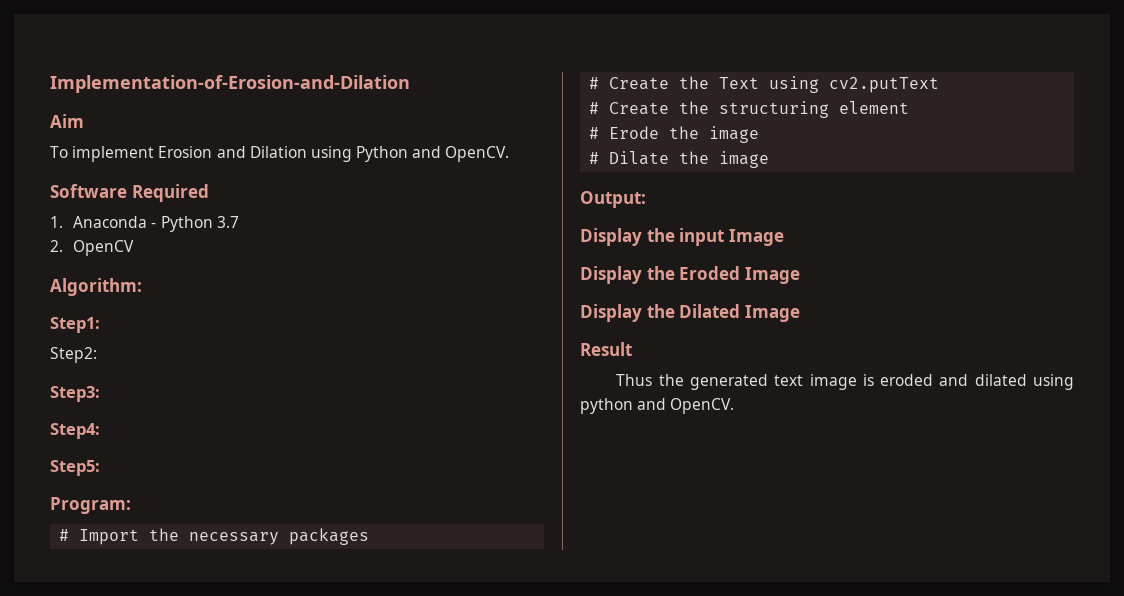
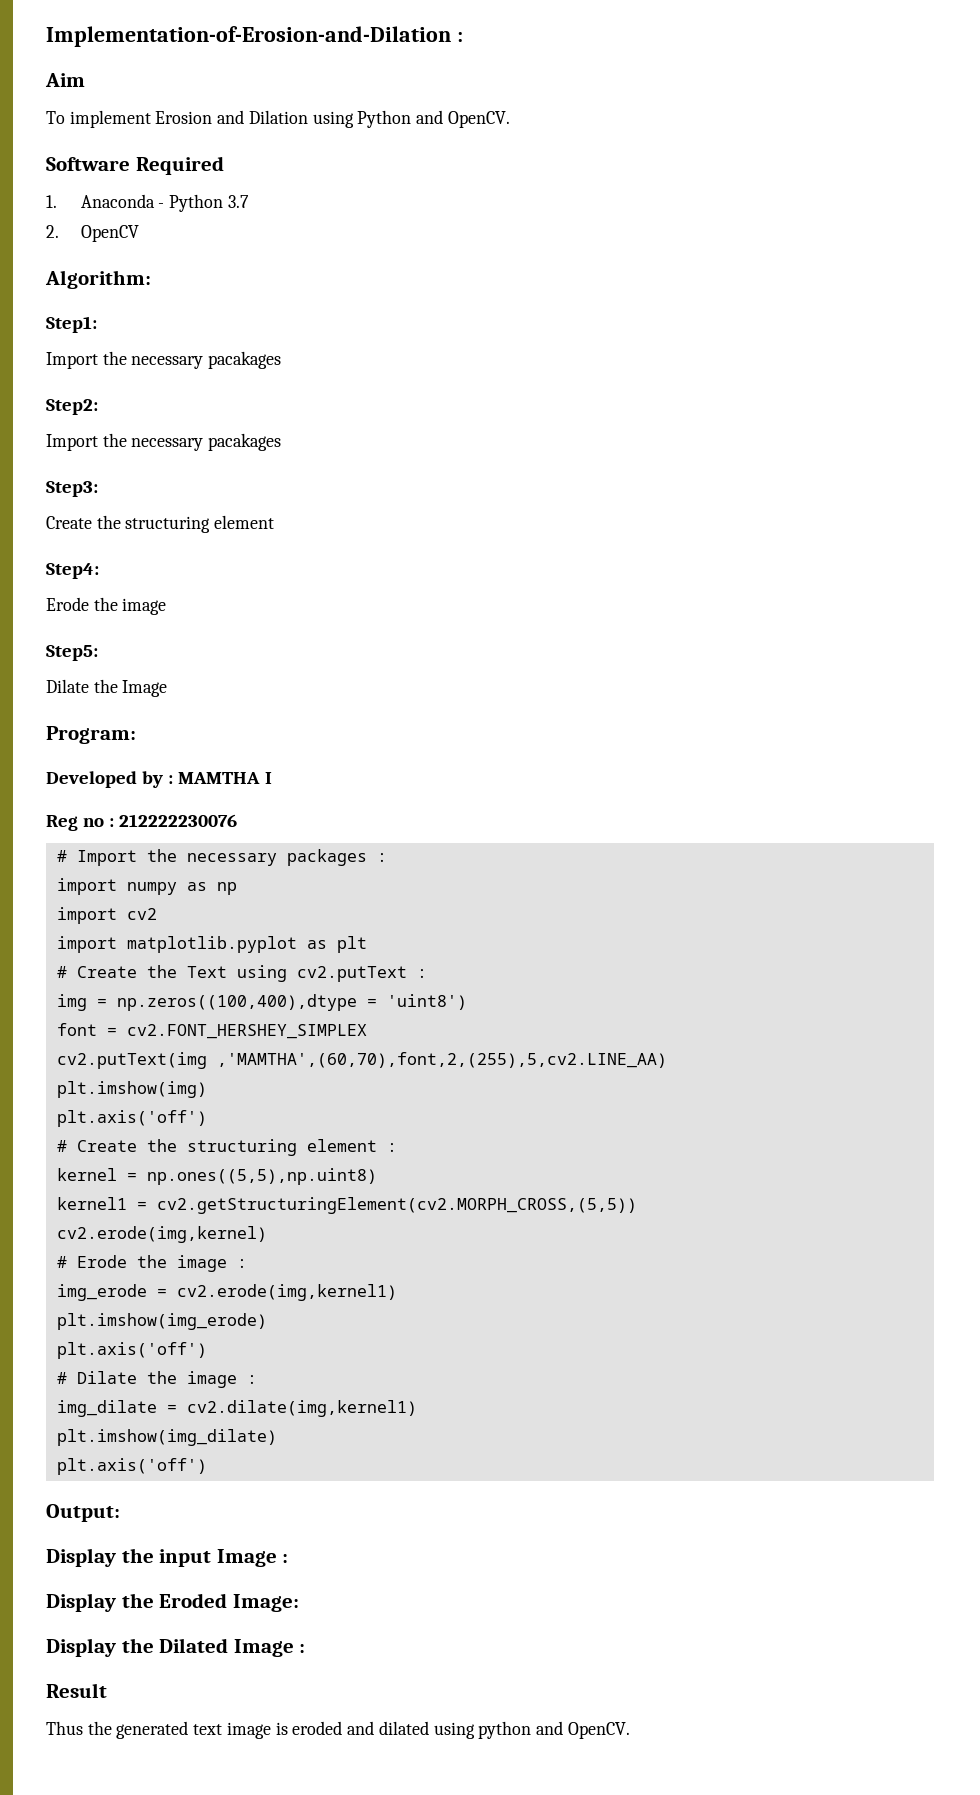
- Implementation-of-Erosion-and-Dilation
+ Implementation-of-Erosion-and-Dilation :
  Step1:
+ Import the necessary pacakages
  Step2:
+ Import the necessary pacakages
  Step3:
+ Create the structuring element
  Step4:
+ Erode the image
  Step5:
+ Dilate the Image
  Program:
+ Developed by : MAMTHA I
+ Reg no : 212222230076
- # Import the necessary packages
+ # Import the necessary packages :
+ import numpy as np
+ import cv2
+ import matplotlib.pyplot as plt
- # Create the Text using cv2.putText
+ # Create the Text using cv2.putText :
+ img = np.zeros((100,400),dtype = 'uint8')
+ font = cv2.FONT_HERSHEY_SIMPLEX
+ cv2.putText(img ,'MAMTHA',(60,70),font,2,(255),5,cv2.LINE_AA)
+ plt.imshow(img)
+ plt.axis('off')
- # Create the structuring element
- # Erode the image
- # Dilate the image
+ # Create the structuring element :
+ kernel = np.ones((5,5),np.uint8)
+ kernel1 = cv2.getStructuringElement(cv2.MORPH_CROSS,(5,5))
+ cv2.erode(img,kernel)
+ # Erode the image :
+ img_erode = cv2.erode(img,kernel1)
+ plt.imshow(img_erode)
+ plt.axis('off')
+ # Dilate the image :
+ img_dilate = cv2.dilate(img,kernel1)
+ plt.imshow(img_dilate)
+ plt.axis('off')
- Display the input Image
+ Display the input Image :
- Display the Eroded Image
+ Display the Eroded Image:
- Display the Dilated Image
+ Display the Dilated Image :

